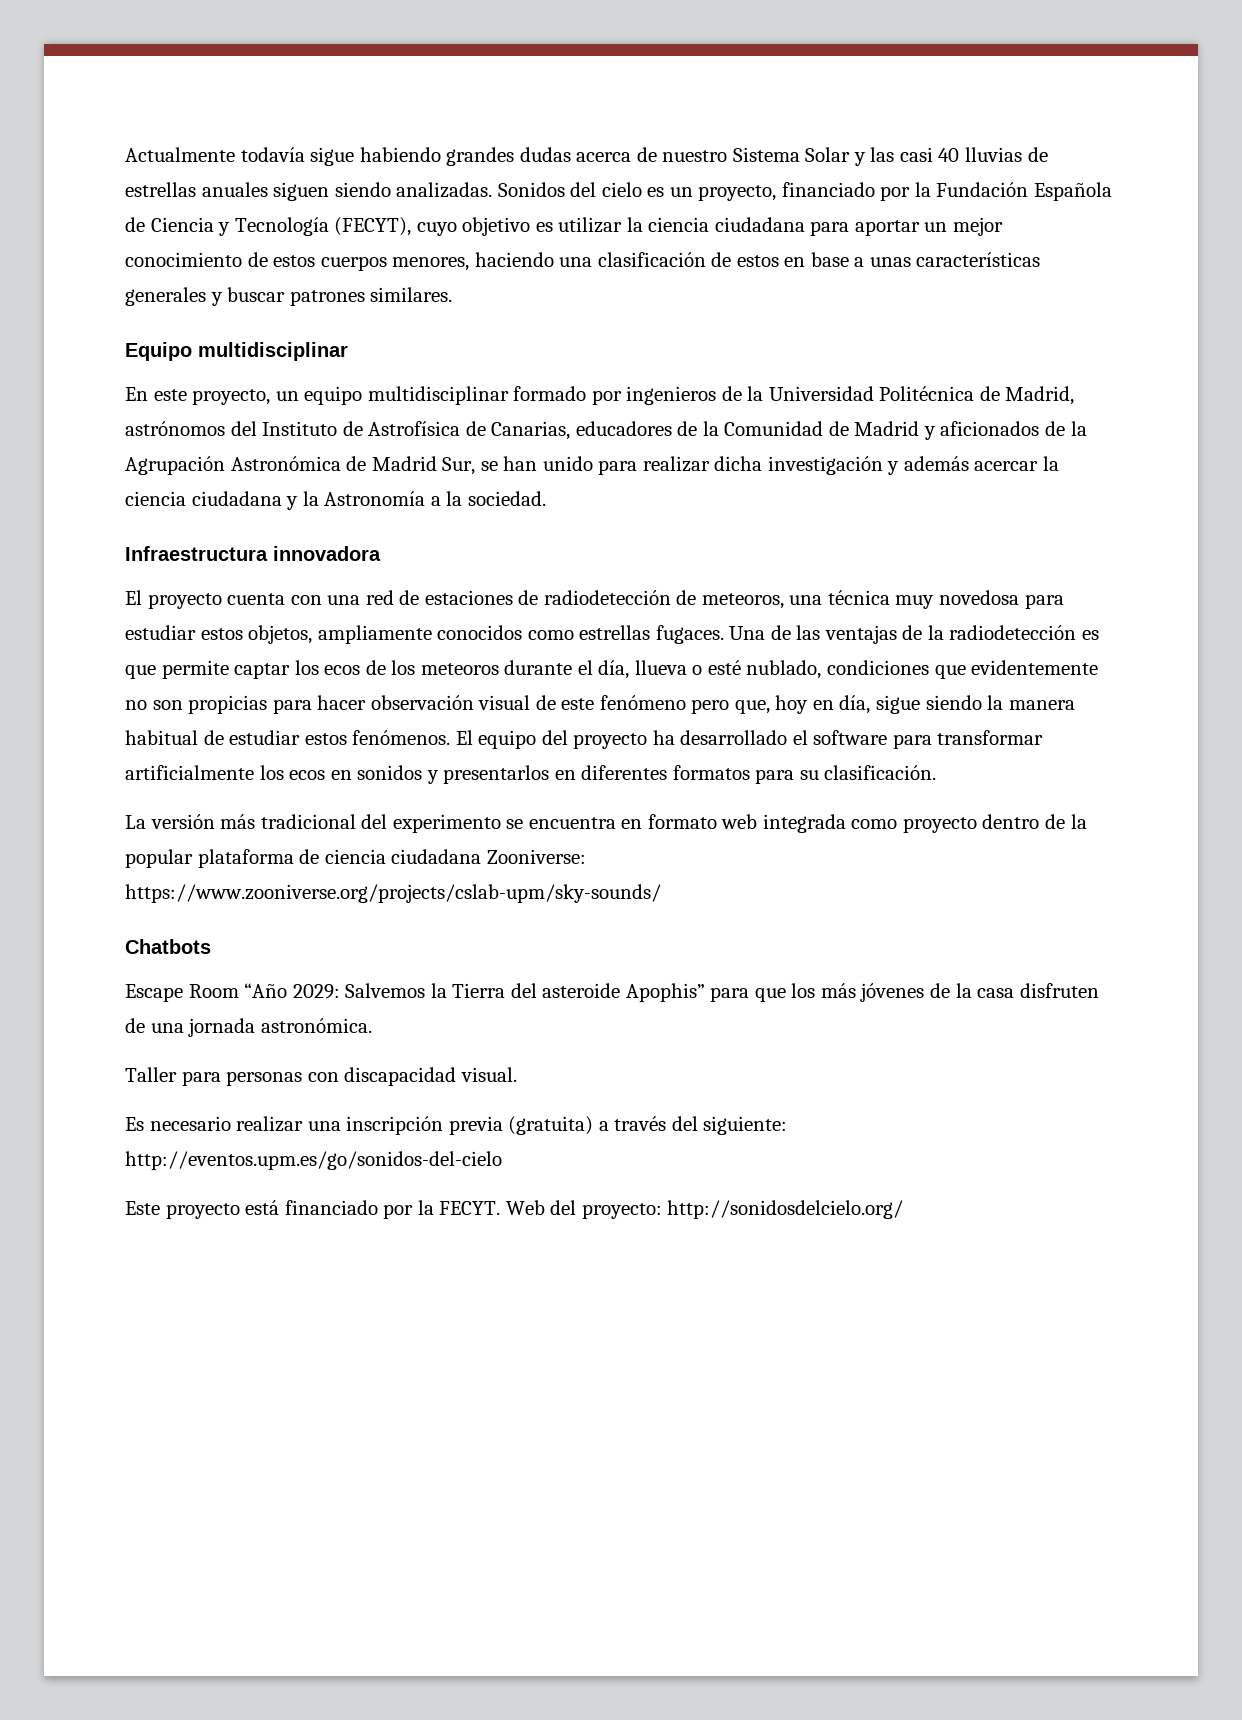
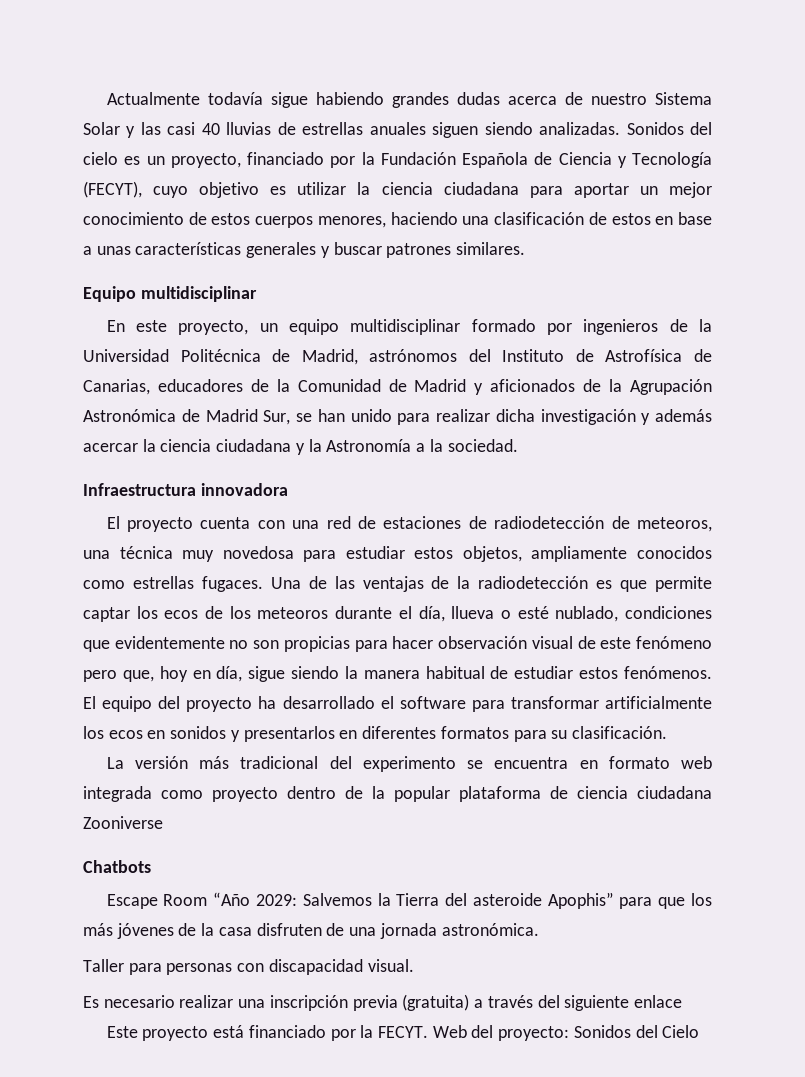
- La versión más tradicional del experimento se encuentra en formato web integrada como proyecto dentro de la popular plataforma de ciencia ciudadana Zooniverse: https://www.zooniverse.org/projects/cslab-upm/sky-sounds/
+ La versión más tradicional del experimento se encuentra en formato web integrada como proyecto dentro de la popular plataforma de ciencia ciudadana Zooniverse
- Es necesario realizar una inscripción previa (gratuita) a través del siguiente: http://eventos.upm.es/go/sonidos-del-cielo
+ Es necesario realizar una inscripción previa (gratuita) a través del siguiente enlace
- Web del proyecto: http://sonidosdelcielo.org/
+ Web del proyecto: Sonidos del Cielo

